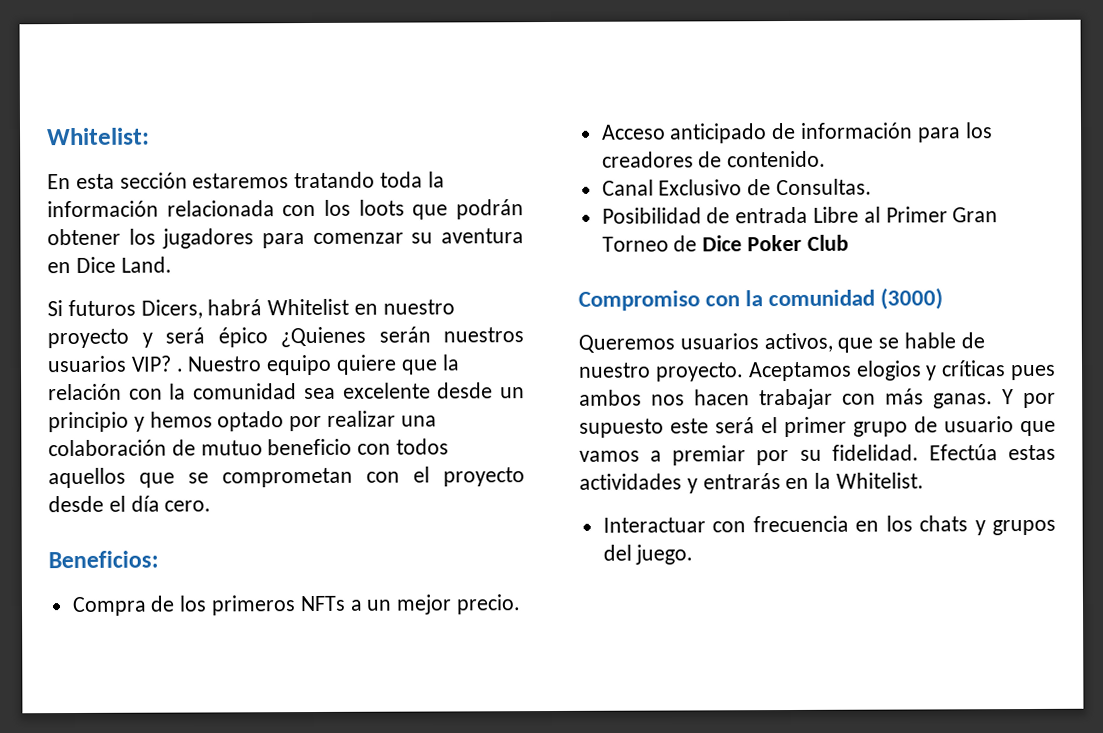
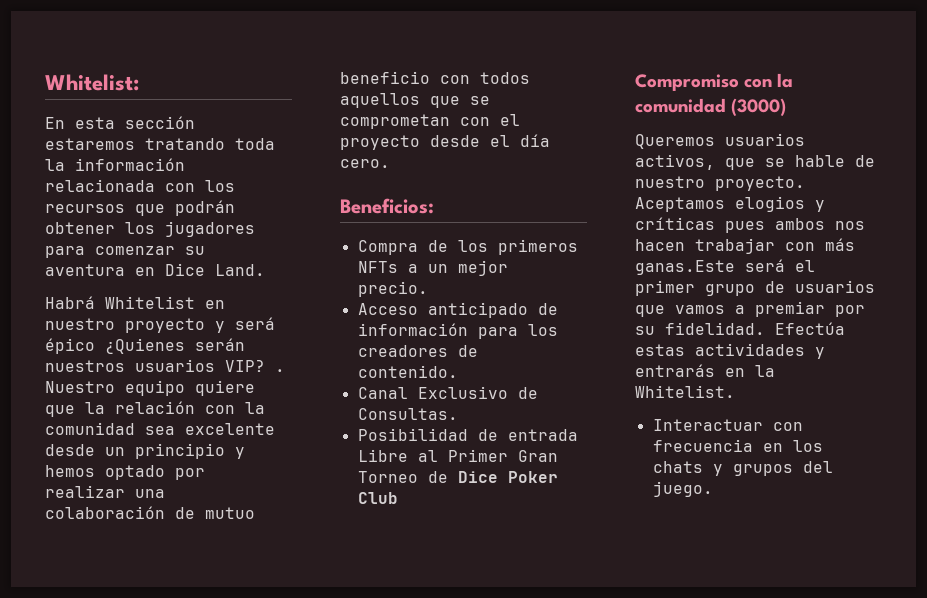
- En esta sección estaremos tratando toda la información relacionada con los loots que podrán obtener los jugadores para comenzar su aventura en Dice Land.
+ En esta sección estaremos tratando toda la información relacionada con los recursos que podrán obtener los jugadores para comenzar su aventura en Dice Land.
- Si futuros Dicers, habrá Whitelist en nuestro proyecto y será épico ¿Quienes serán nuestros usuarios VIP? .
+ Habrá Whitelist en nuestro proyecto y será épico ¿Quienes serán nuestros usuarios VIP? .
- Aceptamos elogios y críticas pues ambos nos hacen trabajar con más ganas. Y por supuesto este será el primer grupo de usuario que vamos a premiar por su fidelidad.
+ Aceptamos elogios y críticas pues ambos nos hacen trabajar con más ganas.Este será el primer grupo de usuarios que vamos a premiar por su fidelidad.

